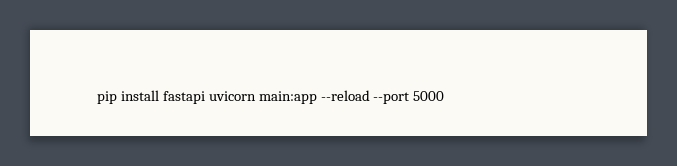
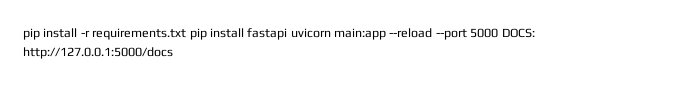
- pip install fastapi uvicorn main:app --reload --port 5000
+ pip install -r requirements.txt pip install fastapi uvicorn main:app --reload --port 5000 DOCS: http://127.0.0.1:5000/docs

